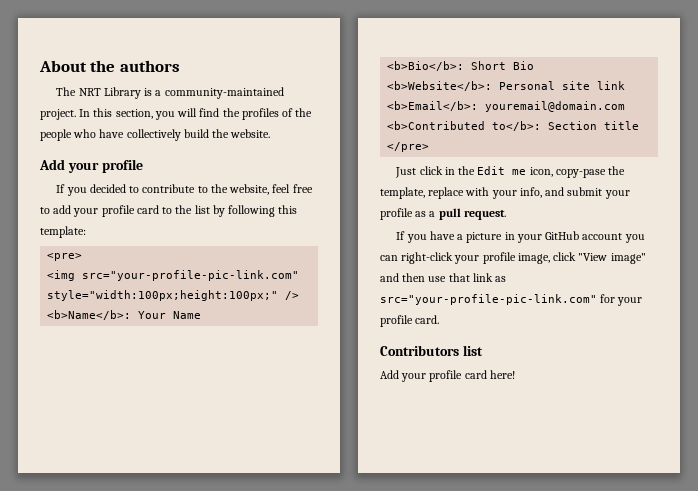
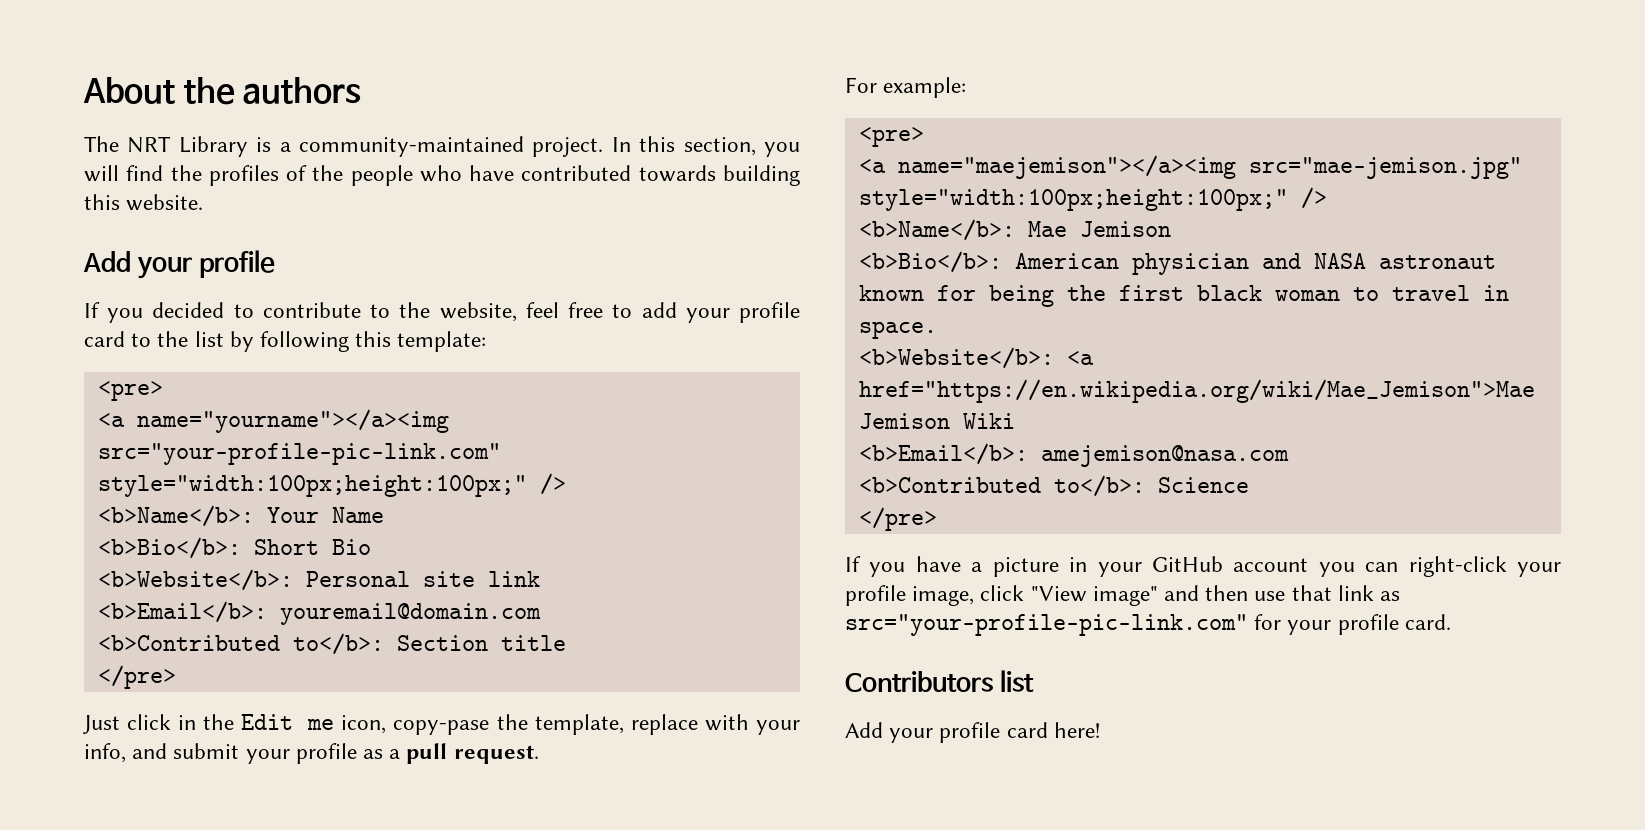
- In this section, you will find the profiles of the people who have collectively build the website.
+ In this section, you will find the profiles of the people who have contributed towards building this website.
- <img src="your-profile-pic-link.com" style="width:100px;height:100px;" />
+ <a name="yourname"></a><img src="your-profile-pic-link.com" style="width:100px;height:100px;" />
+ For example:
+ <pre>
+ <a name="maejemison"></a><img src="mae-jemison.jpg" style="width:100px;height:100px;" />
+ <b>Name</b>: Mae Jemison
+ <b>Bio</b>: American physician and NASA astronaut known for being the first black woman to travel in space.
+ <b>Website</b>: <a href="https://en.wikipedia.org/wiki/Mae_Jemison">Mae Jemison Wiki
+ <b>Email</b>: amejemison@nasa.com
+ <b>Contributed to</b>: Science
+ </pre>

